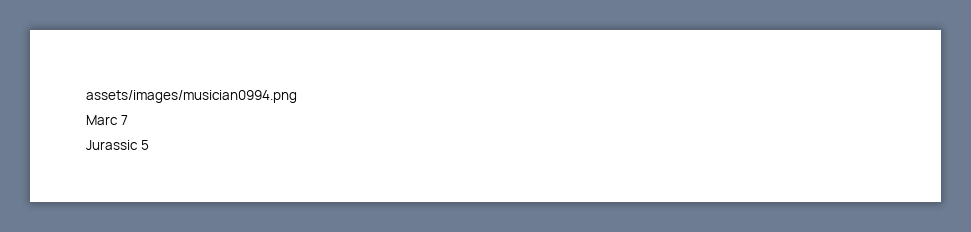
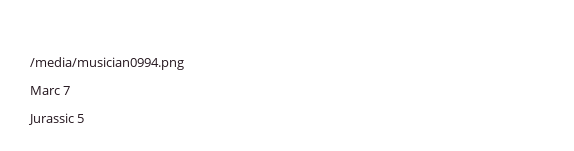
- assets/images/musician0994.png
+ /media/musician0994.png

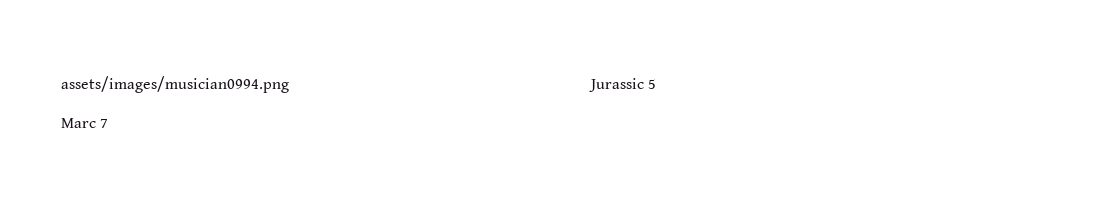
- /media/musician0994.png
+ assets/images/musician0994.png

